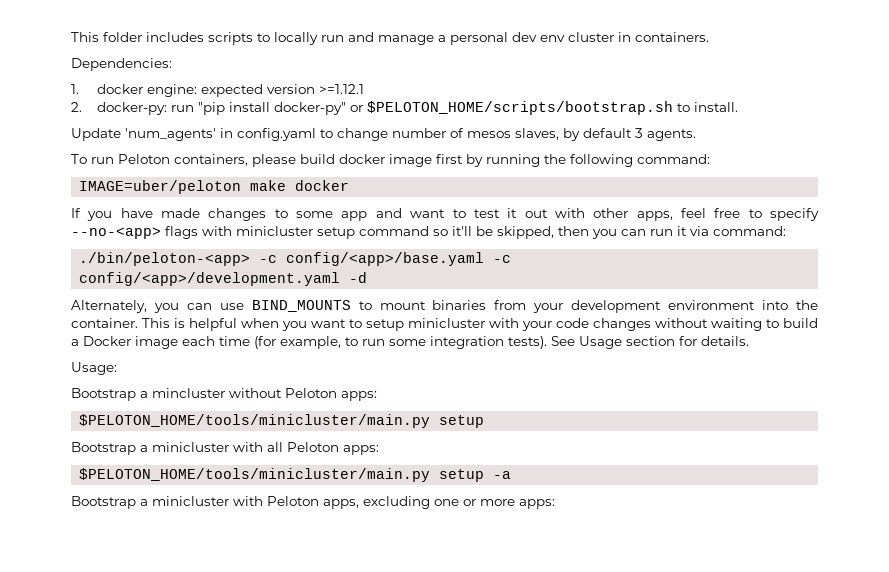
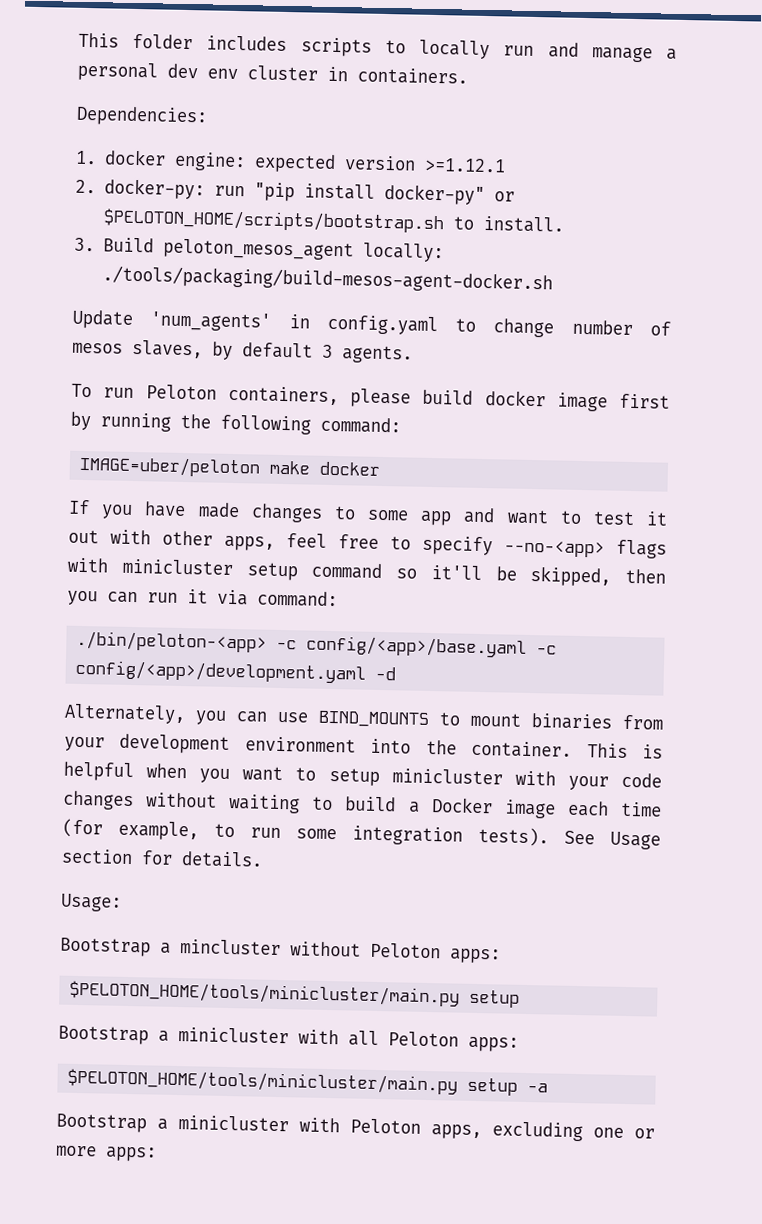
+ 3. Build peloton_mesos_agent locally: ./tools/packaging/build-mesos-agent-docker.sh

